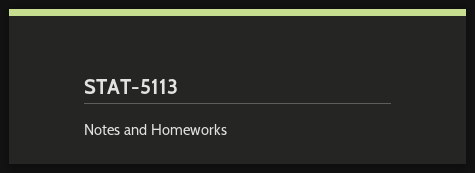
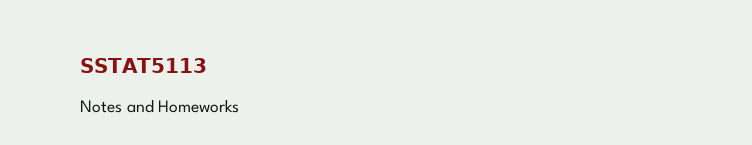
- STAT-5113
+ SSTAT5113

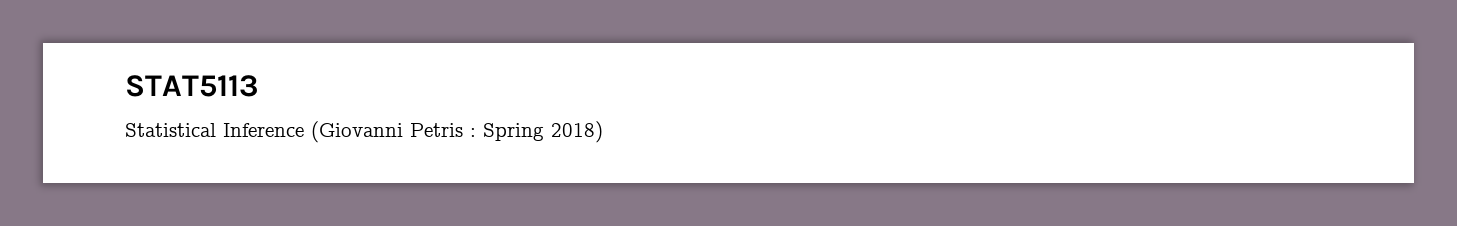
- SSTAT5113
- Notes and Homeworks
+ STAT5113
+ Statistical Inference (Giovanni Petris : Spring 2018)

